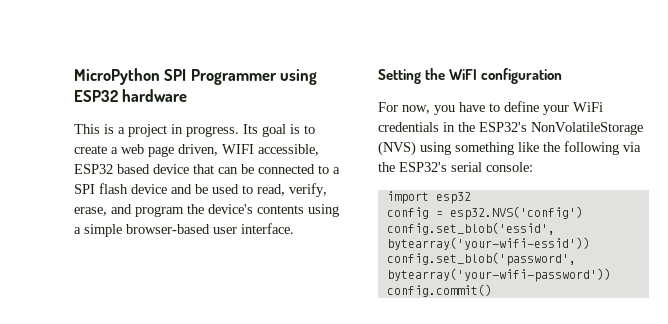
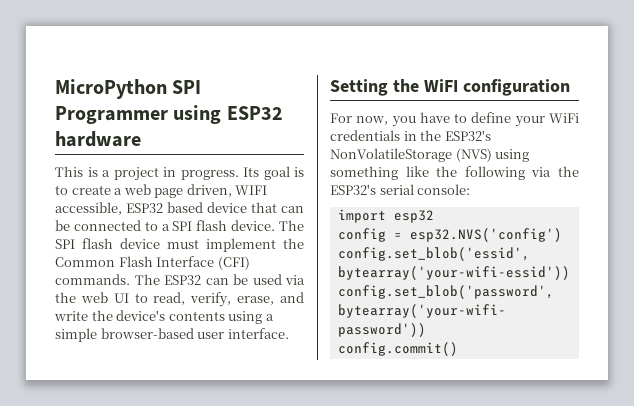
- Its goal is to create a web page driven, WIFI accessible, ESP32 based device that can be connected to a SPI flash device and be used to read, verify, erase, and program the device's contents using a simple browser-based user interface.
+ Its goal is to create a web page driven, WIFI accessible, ESP32 based device that can be connected to a SPI flash device. The SPI flash device must implement the Common Flash Interface (CFI) commands. The ESP32 can be used via the web UI to read, verify, erase, and write the device's contents using a simple browser-based user interface.

